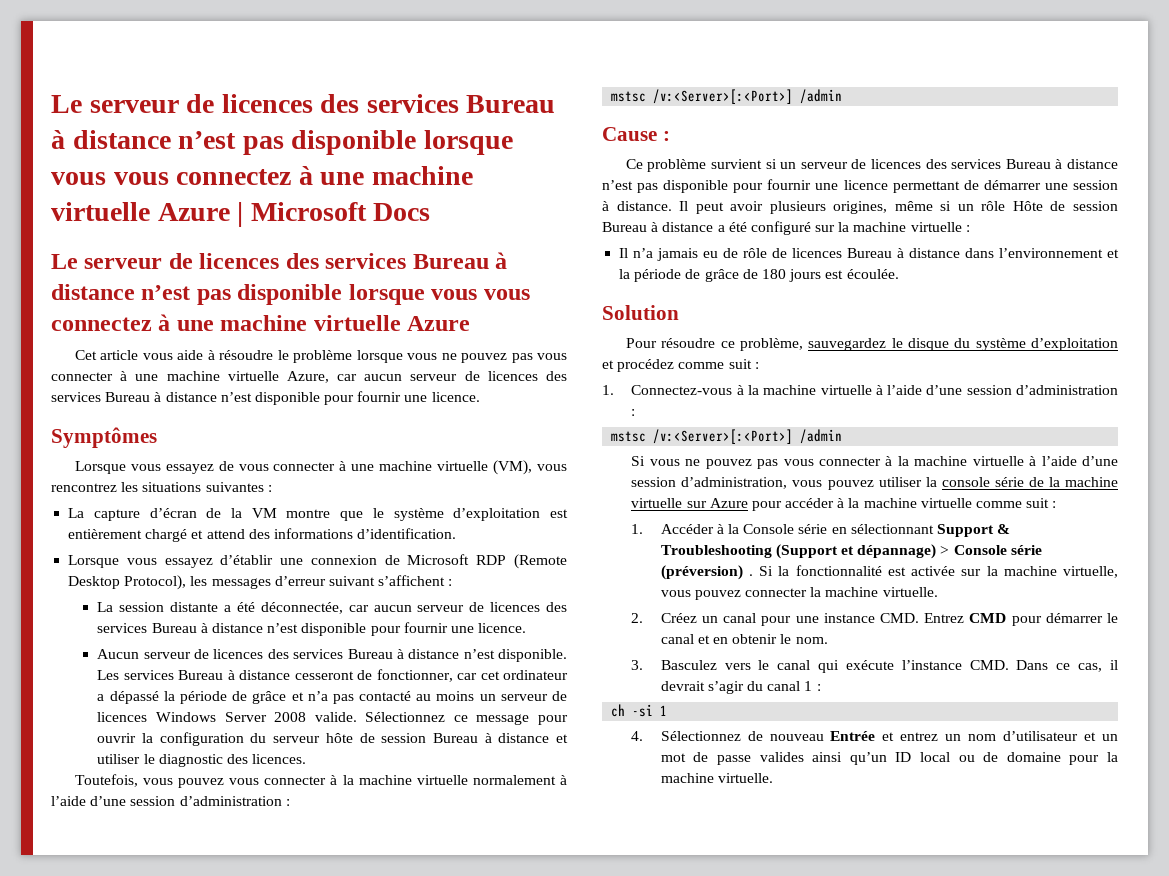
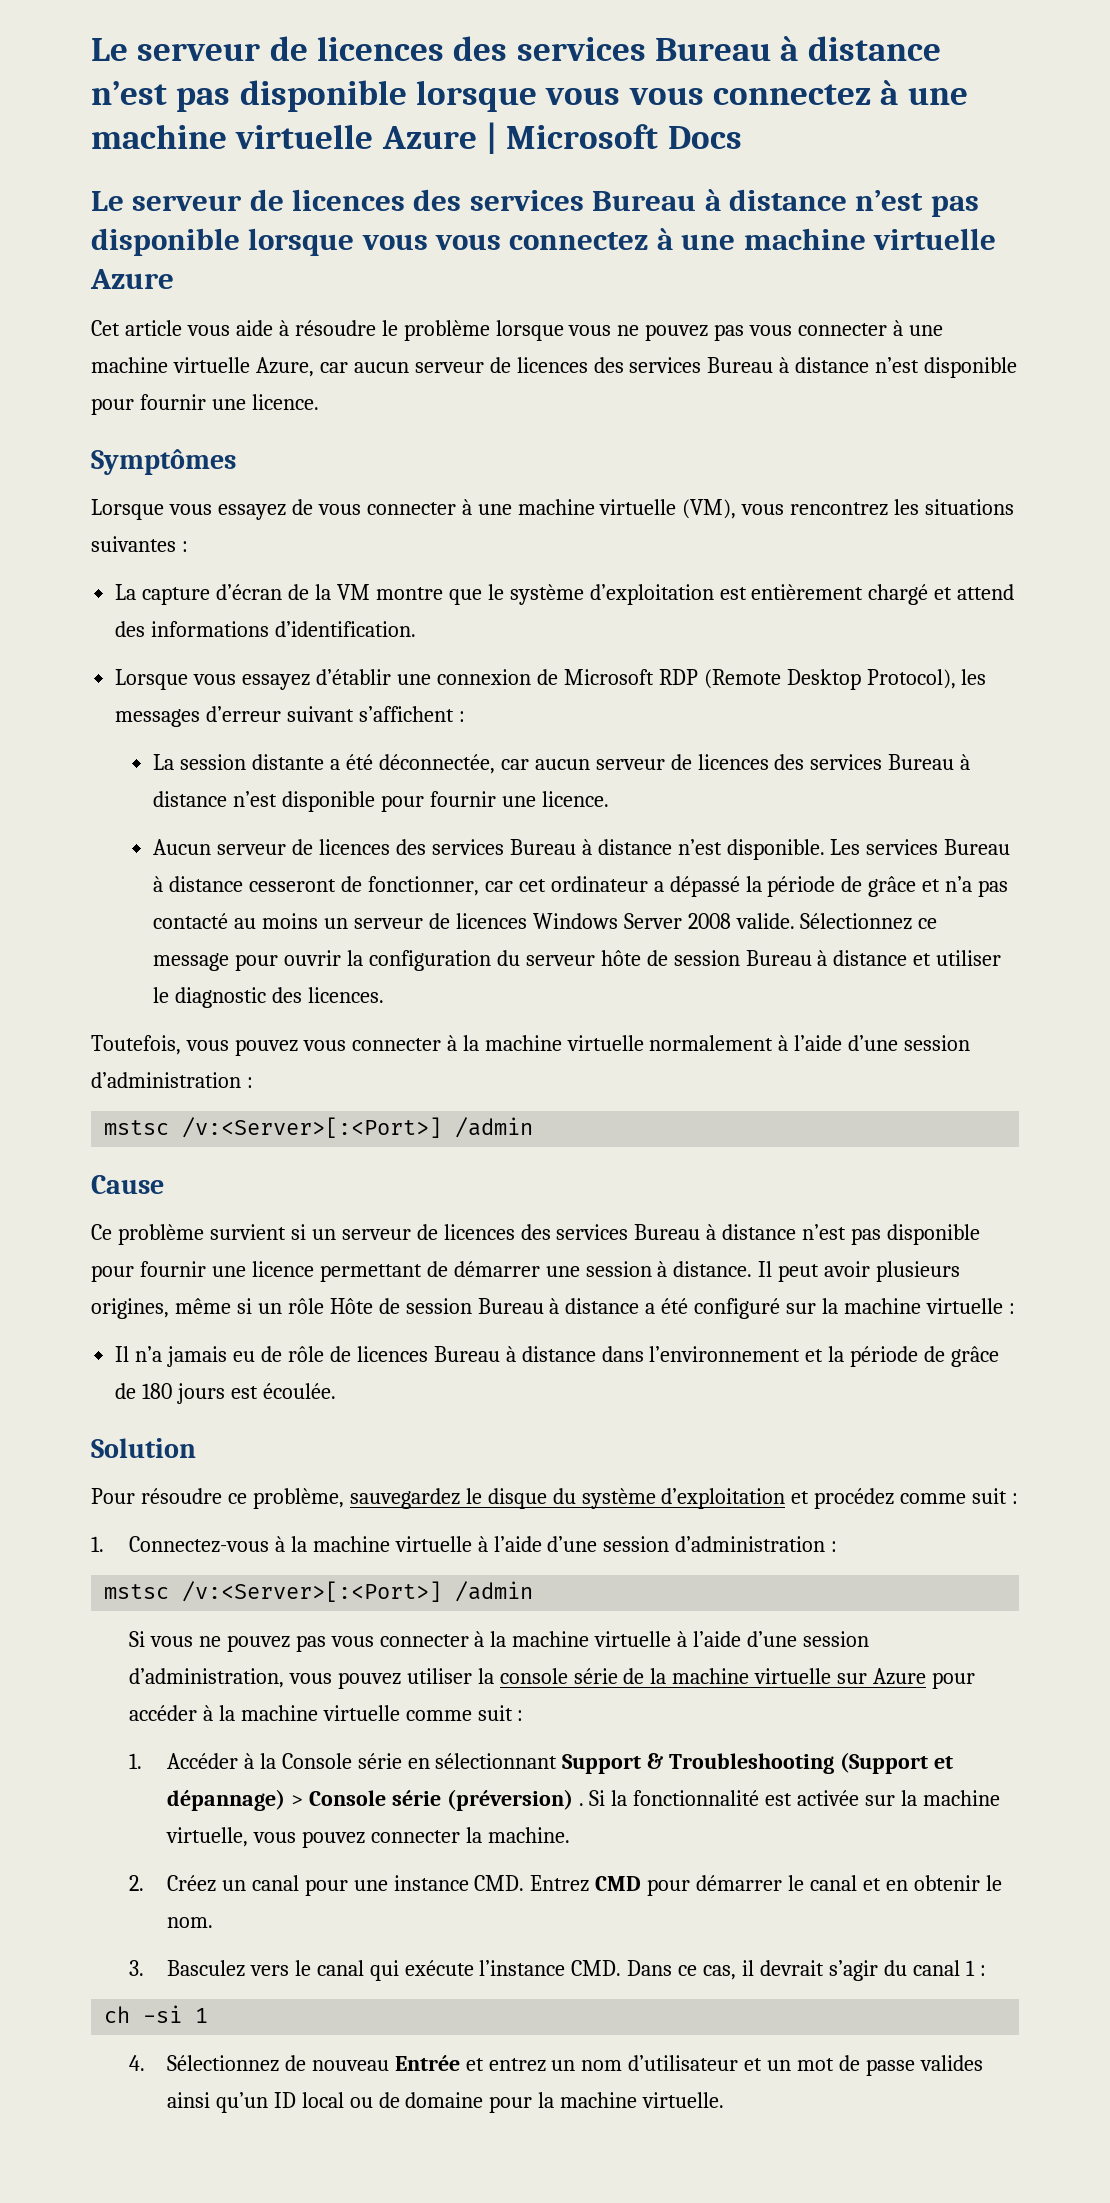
- Cause :
+ Cause
- Si la fonctionnalité est activée sur la machine virtuelle, vous pouvez connecter la machine virtuelle.
+ Si la fonctionnalité est activée sur la machine virtuelle, vous pouvez connecter la machine.

